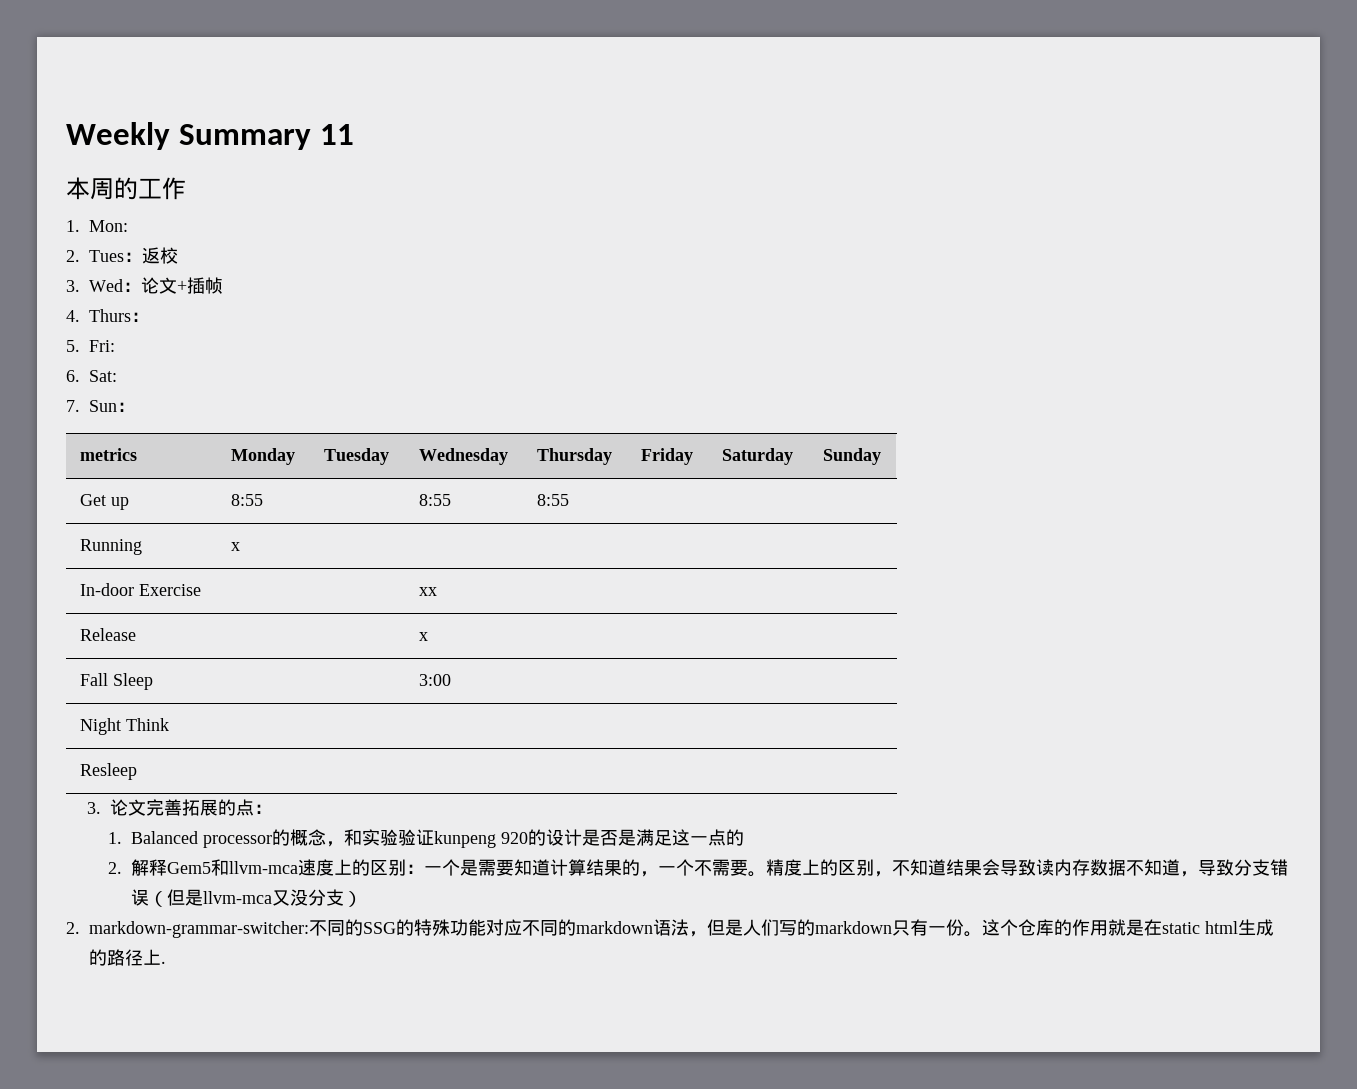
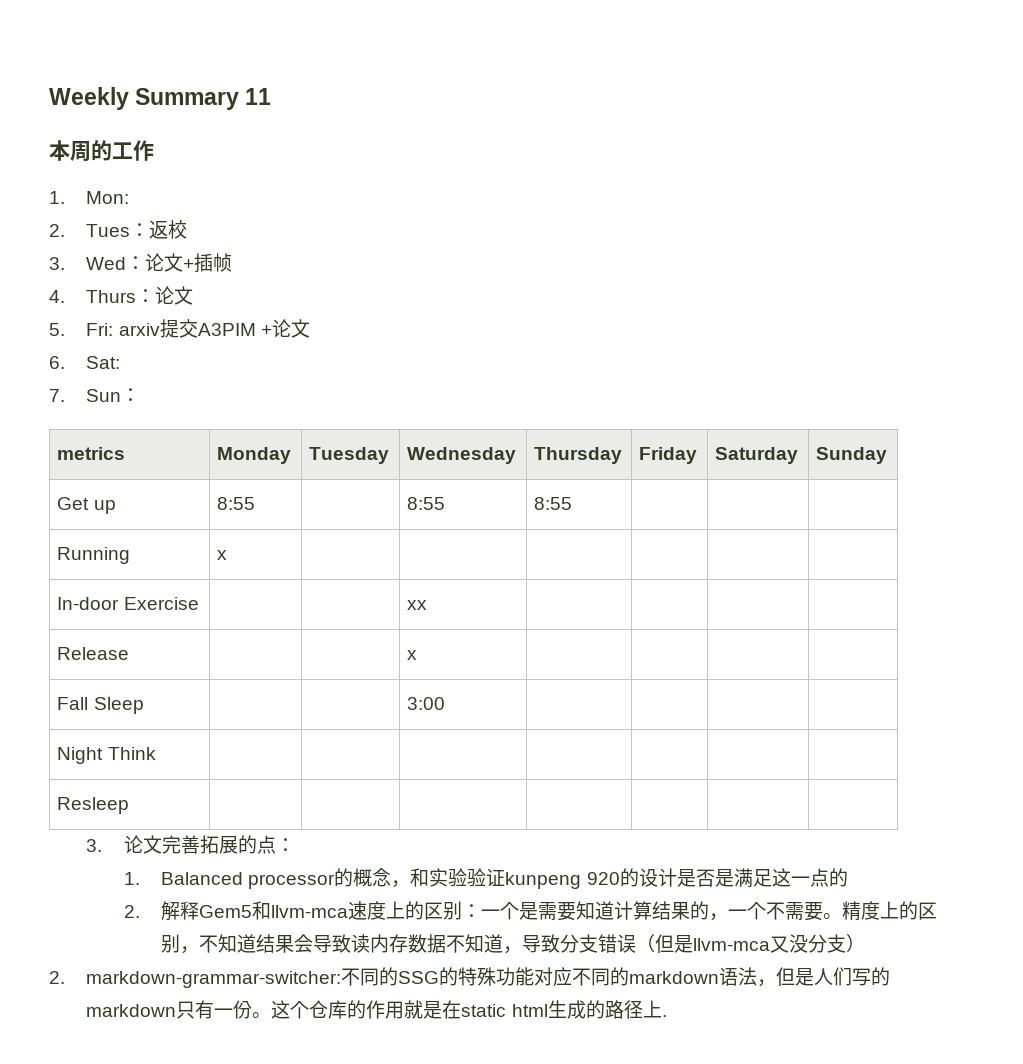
- 4. Thurs：
+ 4. Thurs：论文
- 5. Fri:
+ 5. Fri: arxiv提交A3PIM +论文

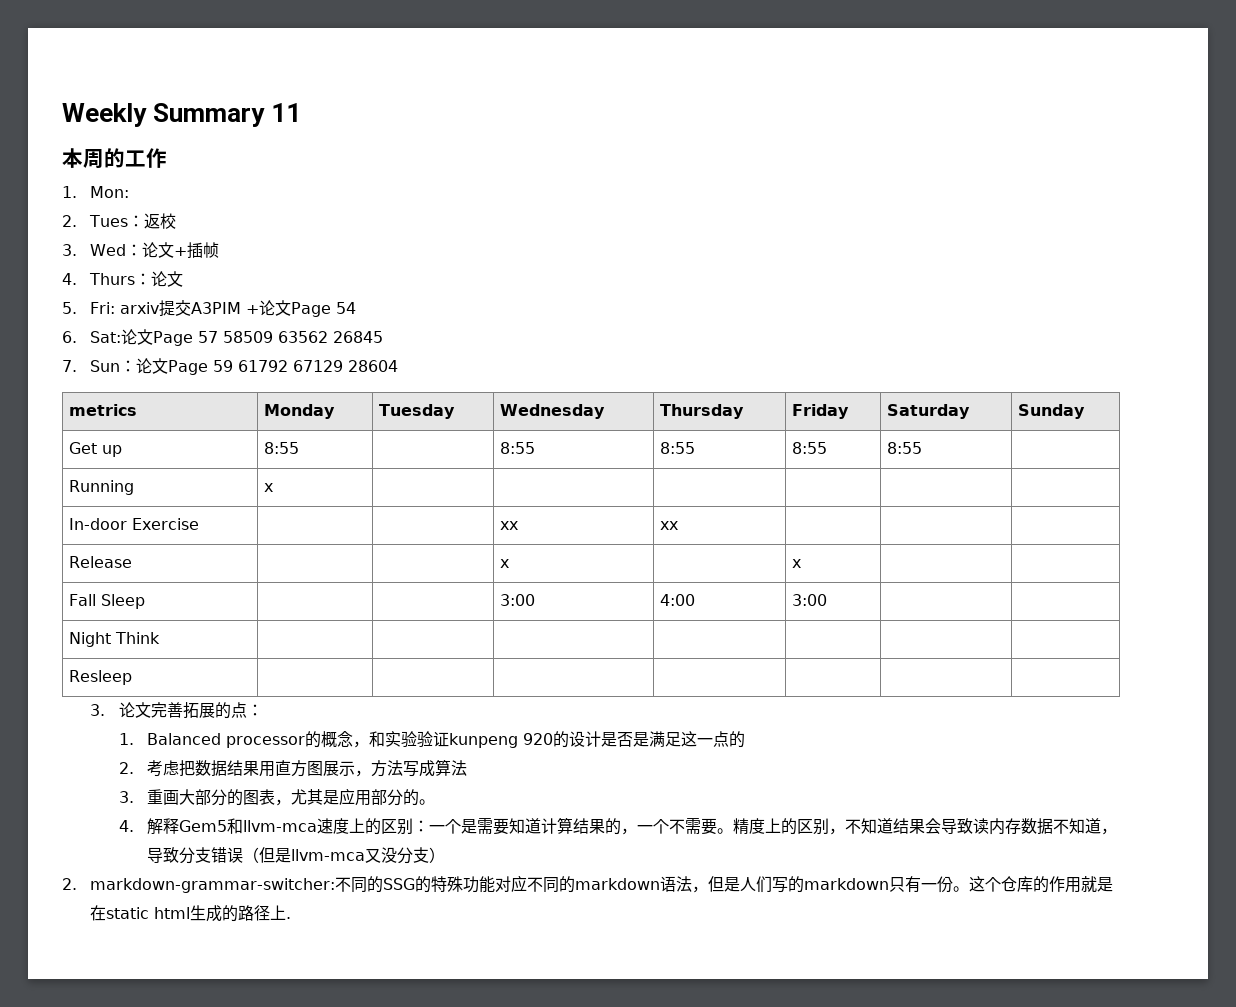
- 5. Fri: arxiv提交A3PIM +论文
+ 5. Fri: arxiv提交A3PIM +论文Page 54
- 6. Sat:
- 7. Sun：
+ 6. Sat:论文Page 57 58509 63562 26845
+ 7. Sun：论文Page 59 61792 67129 28604
- Get up | 8:55 | | 8:55 | 8:55 | | |
+ Get up | 8:55 | | 8:55 | 8:55 | 8:55 | 8:55 |
- In-door Exercise | | | xx | | | |
+ In-door Exercise | | | xx | xx | | |
- Release | | | x | | | |
+ Release | | | x | | x | |
- Fall Sleep | | | 3:00 | | | |
+ Fall Sleep | | | 3:00 | 4:00 | 3:00 | |
- 2.解释Gem5和llvm-mca速度上的区别：一个是需要知道计算结果的，一个不需要。
+ 2.考虑把数据结果用直方图展示，方法写成算法
+ 3.重画大部分的图表，尤其是应用部分的。
+ 4.解释Gem5和llvm-mca速度上的区别：一个是需要知道计算结果的，一个不需要。

